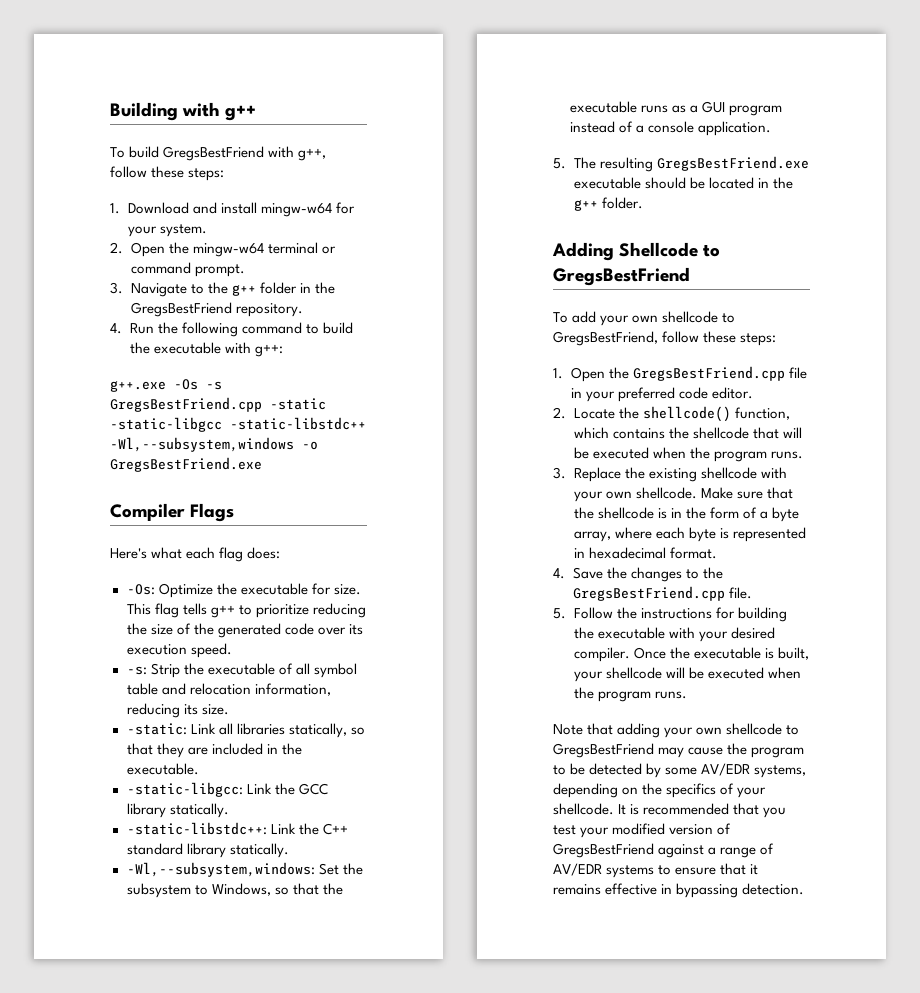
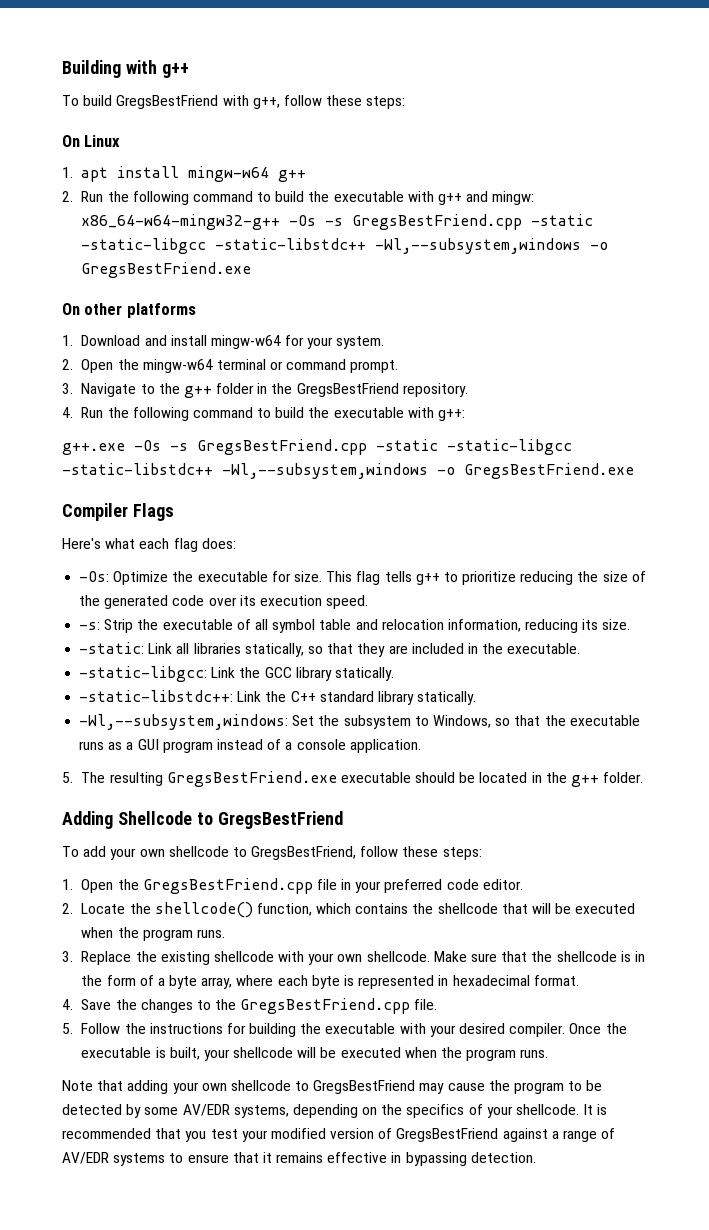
+ On Linux
+ 1. apt install mingw-w64 g++
+ 2. Run the following command to build the executable with g++ and mingw: x86_64-w64-mingw32-g++ -Os -s GregsBestFriend.cpp -static -static-libgcc -static-libstdc++ -Wl,--subsystem,windows -o GregsBestFriend.exe
+ On other platforms

